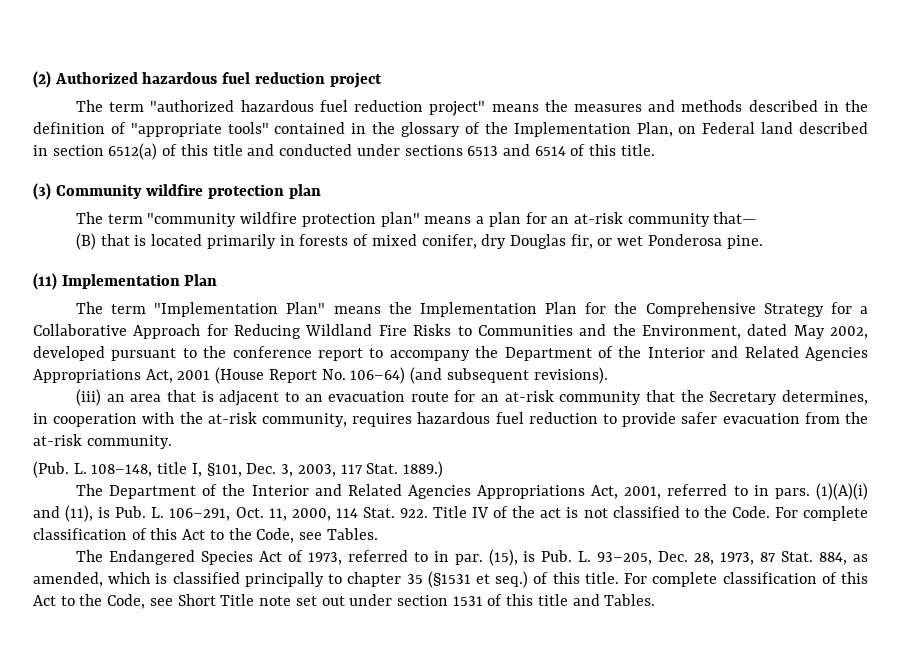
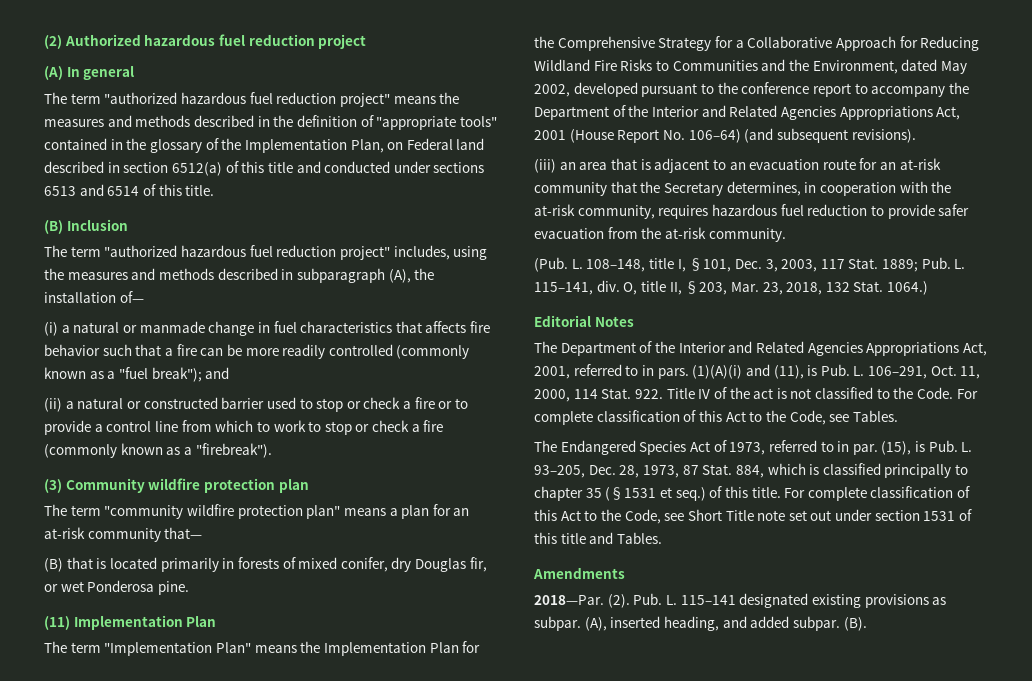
+ (A) In general
+ (B) Inclusion
+ The term "authorized hazardous fuel reduction project" includes, using the measures and methods described in subparagraph (A), the installation of—
+ (i) a natural or manmade change in fuel characteristics that affects fire behavior such that a fire can be more readily controlled (commonly known as a "fuel break"); and
+ (ii) a natural or constructed barrier used to stop or check a fire or to provide a control line from which to work to stop or check a fire (commonly known as a "firebreak").
- 1889.)
+ 1889; Pub. L. 115–141, div. O, title II, §203, Mar. 23, 2018, 132 Stat. 1064.)
+ Editorial Notes
- 884, as amended, which is classified principally to chapter 35 (§1531 et seq.) of this title.
+ 884, which is classified principally to chapter 35 (§1531 et seq.) of this title.
+ Amendments
+ 2018—Par. (2). Pub. L. 115–141 designated existing provisions as subpar. (A), inserted heading, and added subpar. (B).

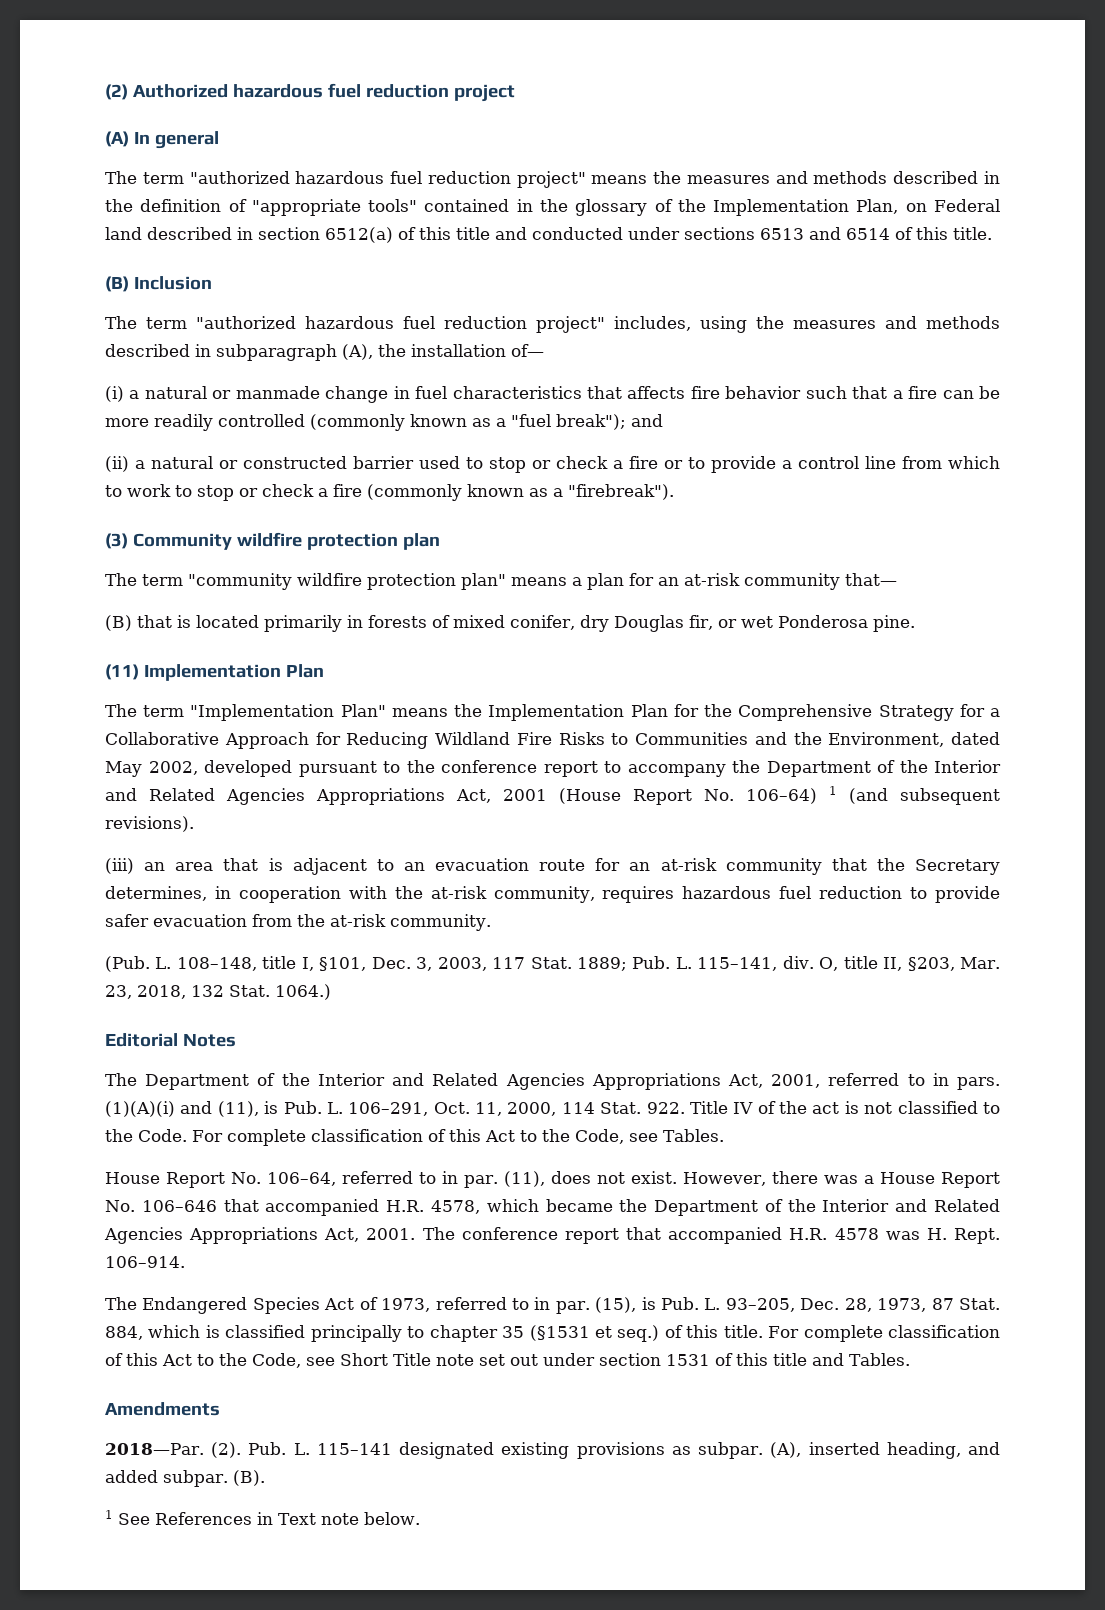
- The term "Implementation Plan" means the Implementation Plan for the Comprehensive Strategy for a Collaborative Approach for Reducing Wildland Fire Risks to Communities and the Environment, dated May 2002, developed pursuant to the conference report to accompany the Department of the Interior and Related Agencies Appropriations Act, 2001 (House Report No. 106–64) (and subsequent revisions).
+ The term "Implementation Plan" means the Implementation Plan for the Comprehensive Strategy for a Collaborative Approach for Reducing Wildland Fire Risks to Communities and the Environment, dated May 2002, developed pursuant to the conference report to accompany the Department of the Interior and Related Agencies Appropriations Act, 2001 (House Report No. 106–64) 1 (and subsequent revisions).
+ House Report No. 106–64, referred to in par. (11), does not exist. However, there was a House Report No. 106–646 that accompanied H.R. 4578, which became the Department of the Interior and Related Agencies Appropriations Act, 2001. The conference report that accompanied H.R. 4578 was H. Rept. 106–914.
+ 1 See References in Text note below.

